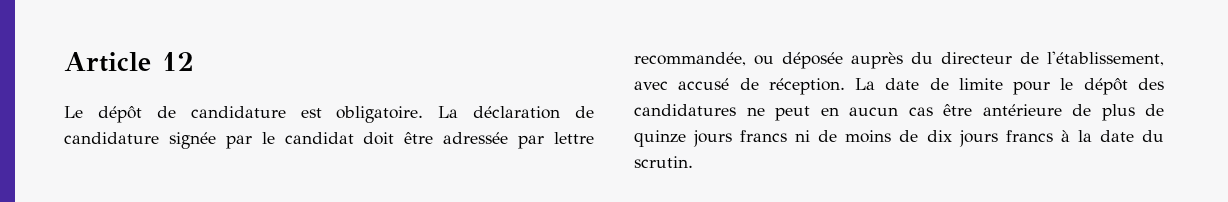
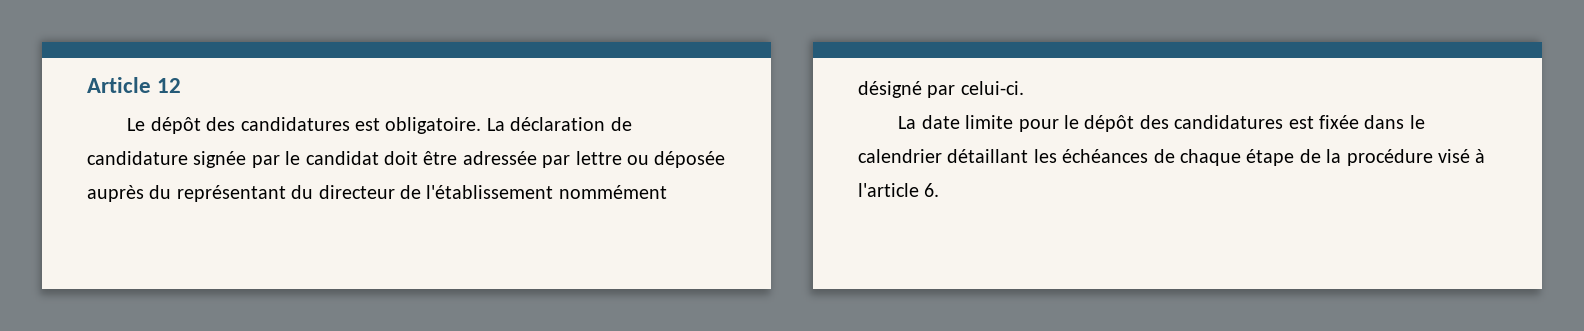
- Le dépôt de candidature est obligatoire.
+ Le dépôt des candidatures est obligatoire.
- La déclaration de candidature signée par le candidat doit être adressée par lettre recommandée, ou déposée auprès du directeur de l'établissement, avec accusé de réception. La date de limite pour le dépôt des candidatures ne peut en aucun cas être antérieure de plus de quinze jours francs ni de moins de dix jours francs à la date du scrutin.
+ La déclaration de candidature signée par le candidat doit être adressée par lettre ou déposée auprès du représentant du directeur de l'établissement nommément désigné par celui-ci.
+ La date limite pour le dépôt des candidatures est fixée dans le calendrier détaillant les échéances de chaque étape de la procédure visé à l'article 6.

